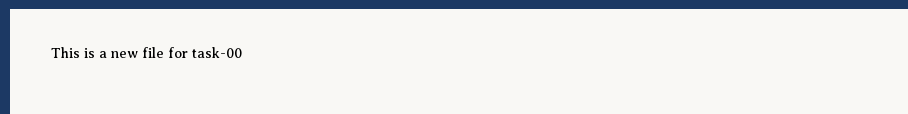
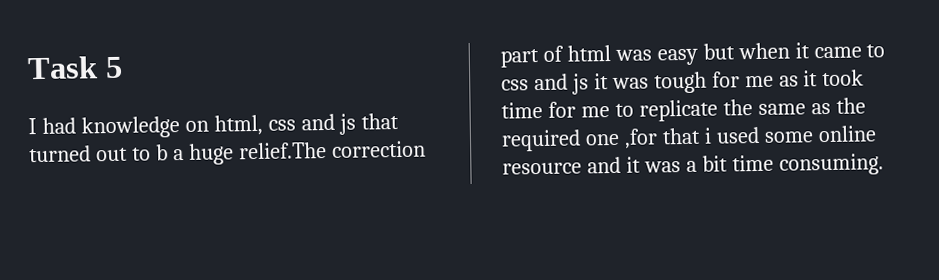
- This is a new file for task-00
+ Task 5
+ I had knowledge on html, css and js that turned out to b a huge relief.The correction part of html was easy but when it came to css and js it was tough for me as it took time for me to replicate the same as the required one ,for that i used some online resource and it was a bit time consuming.

